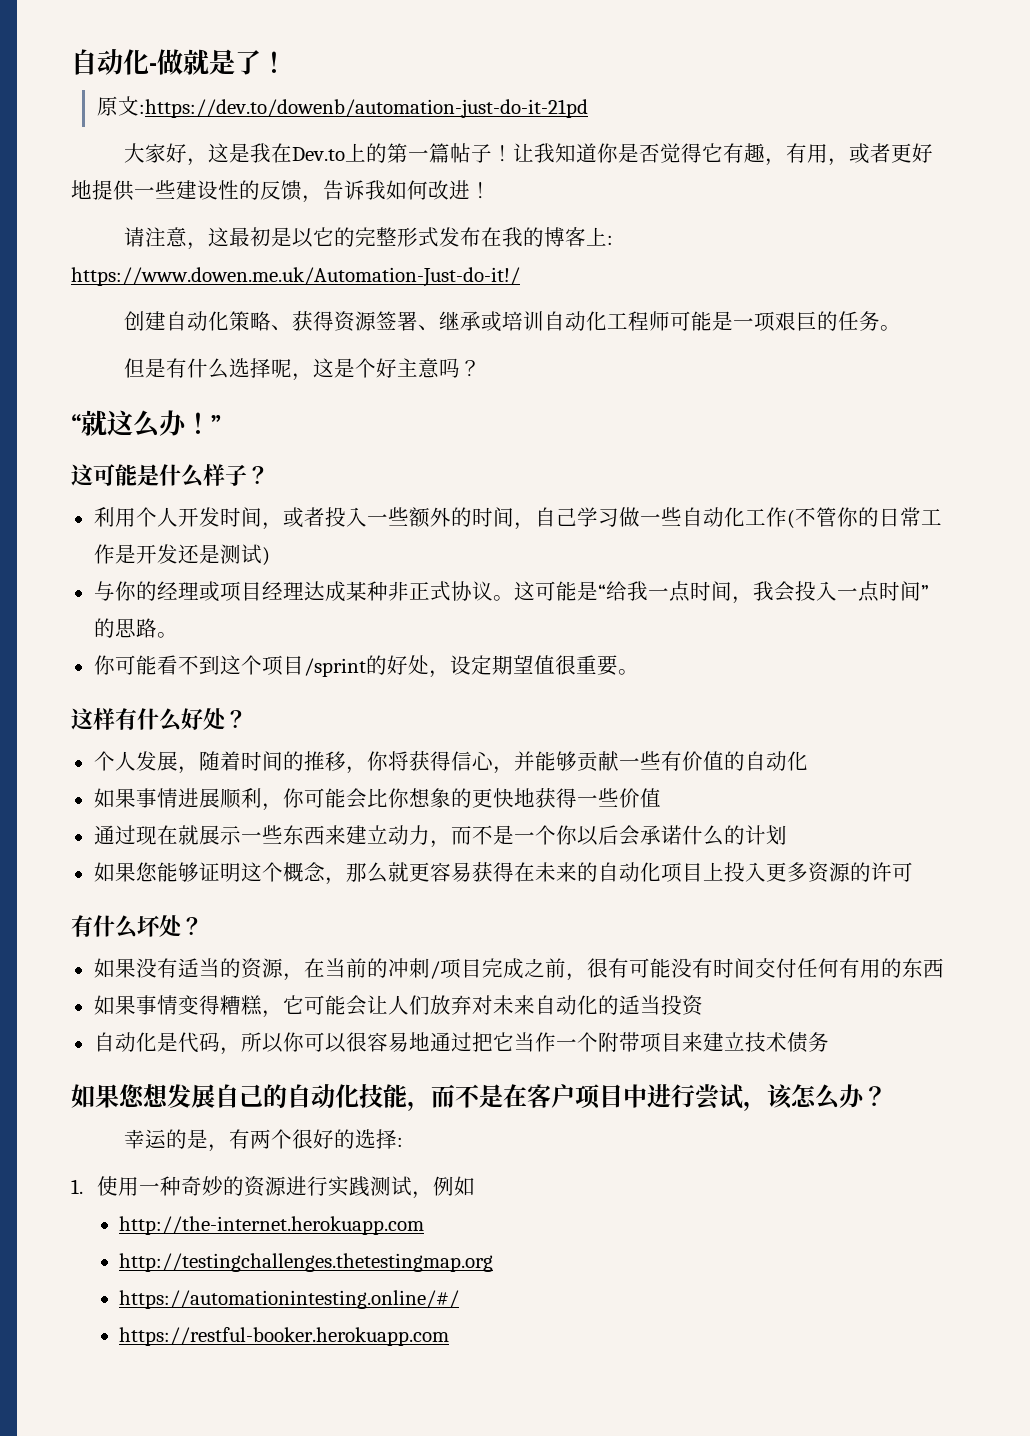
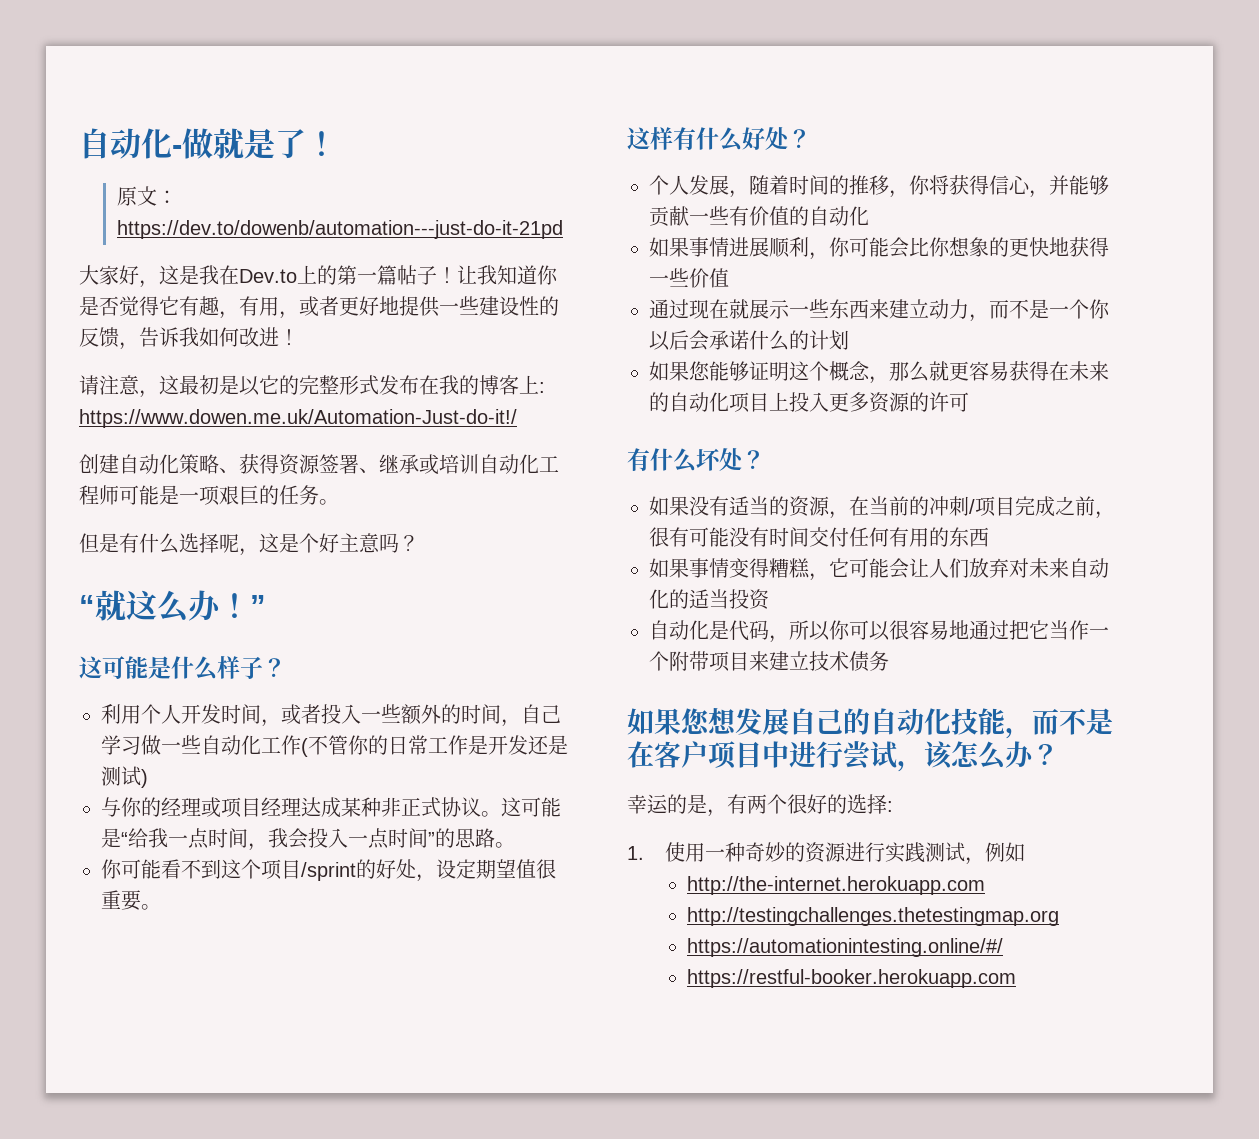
- 原文:https://dev.to/dowenb/automation-just-do-it-21pd
+ 原文：https://dev.to/dowenb/automation---just-do-it-21pd

